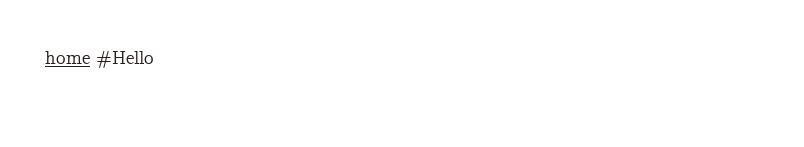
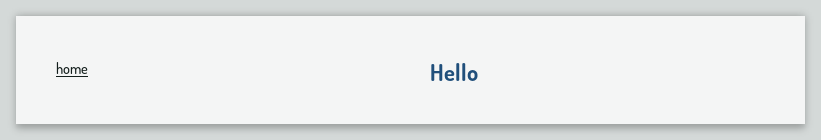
- home #Hello
+ home
+ Hello

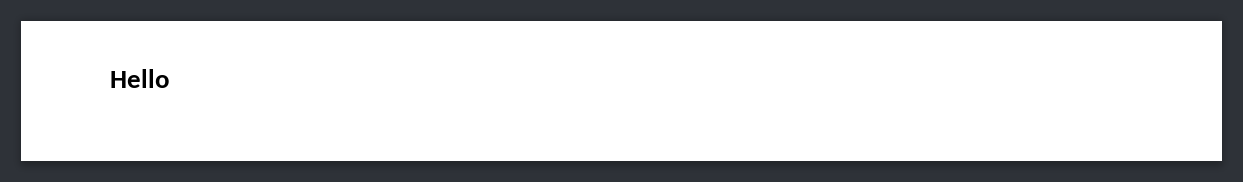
- home

